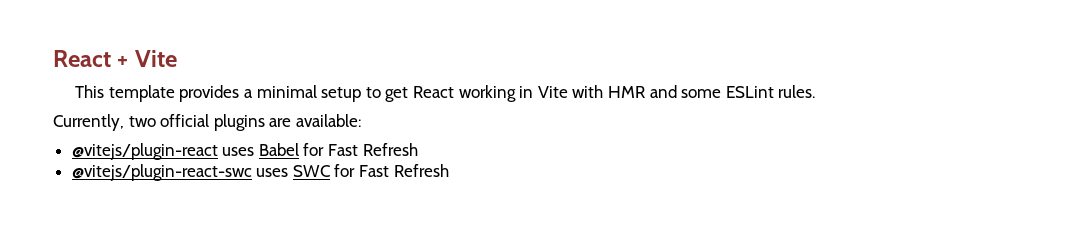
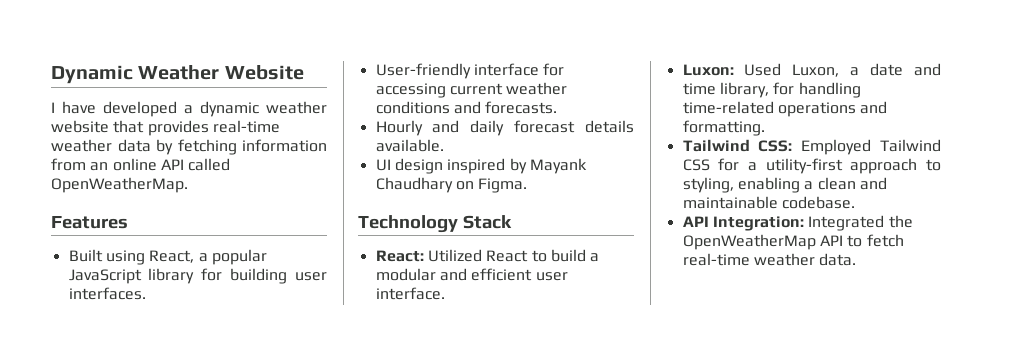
- React + Vite
- This template provides a minimal setup to get React working in Vite with HMR and some ESLint rules.
- Currently, two official plugins are available:
- @vitejs/plugin-react uses Babel for Fast Refresh
- @vitejs/plugin-react-swc uses SWC for Fast Refresh
+ Dynamic Weather Website
+ I have developed a dynamic weather website that provides real-time weather data by fetching information from an online API called OpenWeatherMap.
+ Features
+ Built using React, a popular JavaScript library for building user interfaces.
+ User-friendly interface for accessing current weather conditions and forecasts.
+ Hourly and daily forecast details available.
+ UI design inspired by Mayank Chaudhary on Figma.
+ Technology Stack
+ React: Utilized React to build a modular and efficient user interface.
+ Luxon: Used Luxon, a date and time library, for handling time-related operations and formatting.
+ Tailwind CSS: Employed Tailwind CSS for a utility-first approach to styling, enabling a clean and maintainable codebase.
+ API Integration: Integrated the OpenWeatherMap API to fetch real-time weather data.

